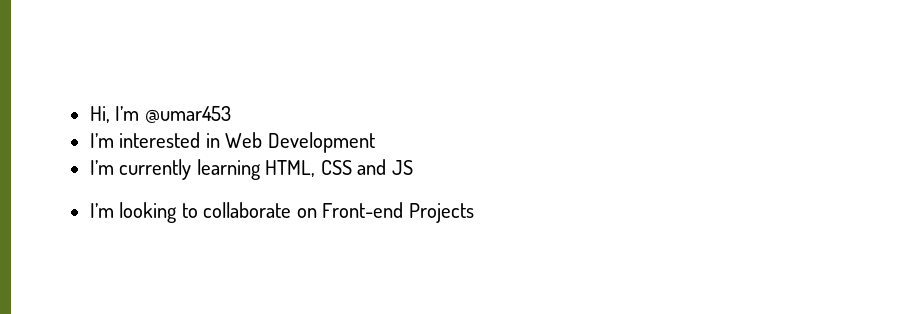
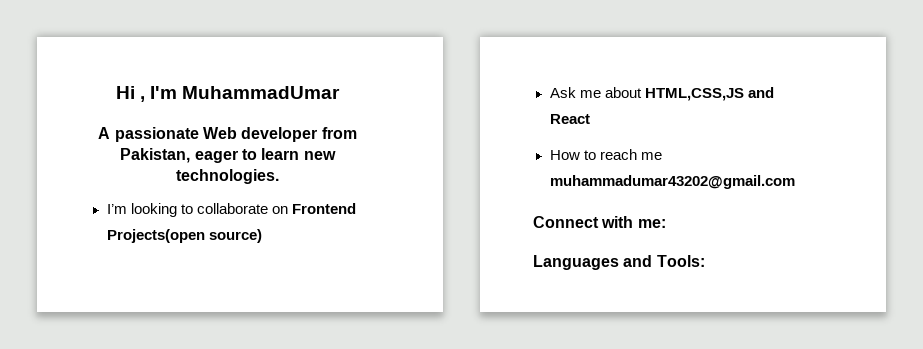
- Hi, I’m @umar453
- I’m interested in Web Development
- I’m currently learning HTML, CSS and JS
+ Hi , I'm MuhammadUmar
+ A passionate Web developer from Pakistan, eager to learn new technologies.
- I’m looking to collaborate on Front-end Projects
+ I’m looking to collaborate on Frontend Projects(open source)
+ Ask me about HTML,CSS,JS and React
+ How to reach me muhammadumar43202@gmail.com
+ Connect with me:
+ Languages and Tools:

